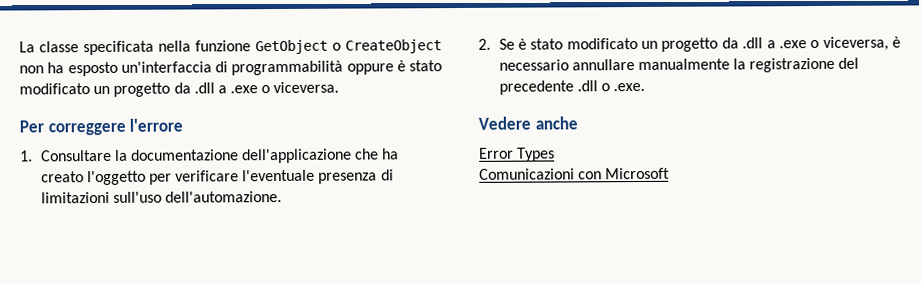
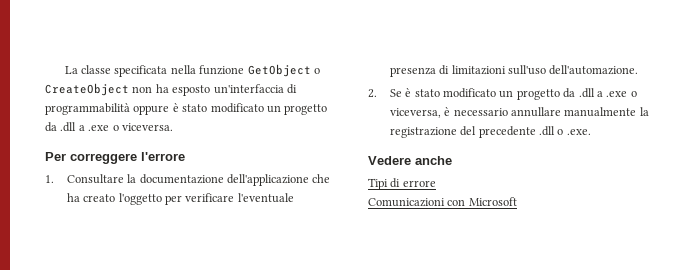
- Error Types
+ Tipi di errore

